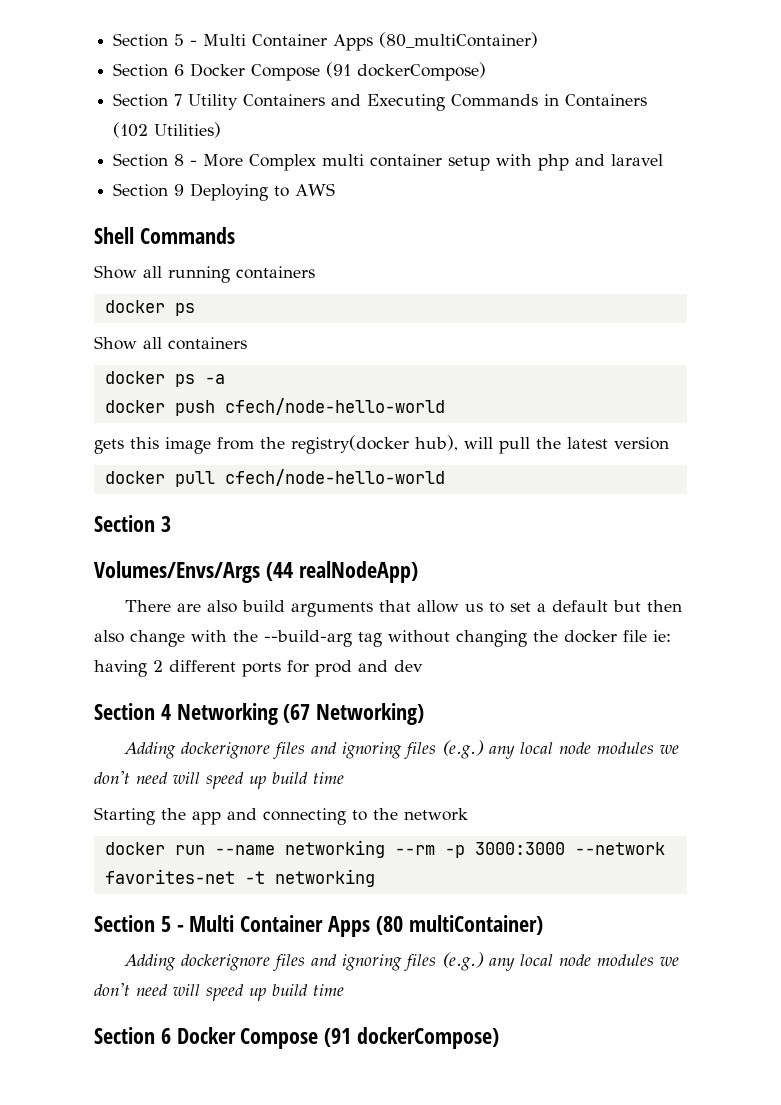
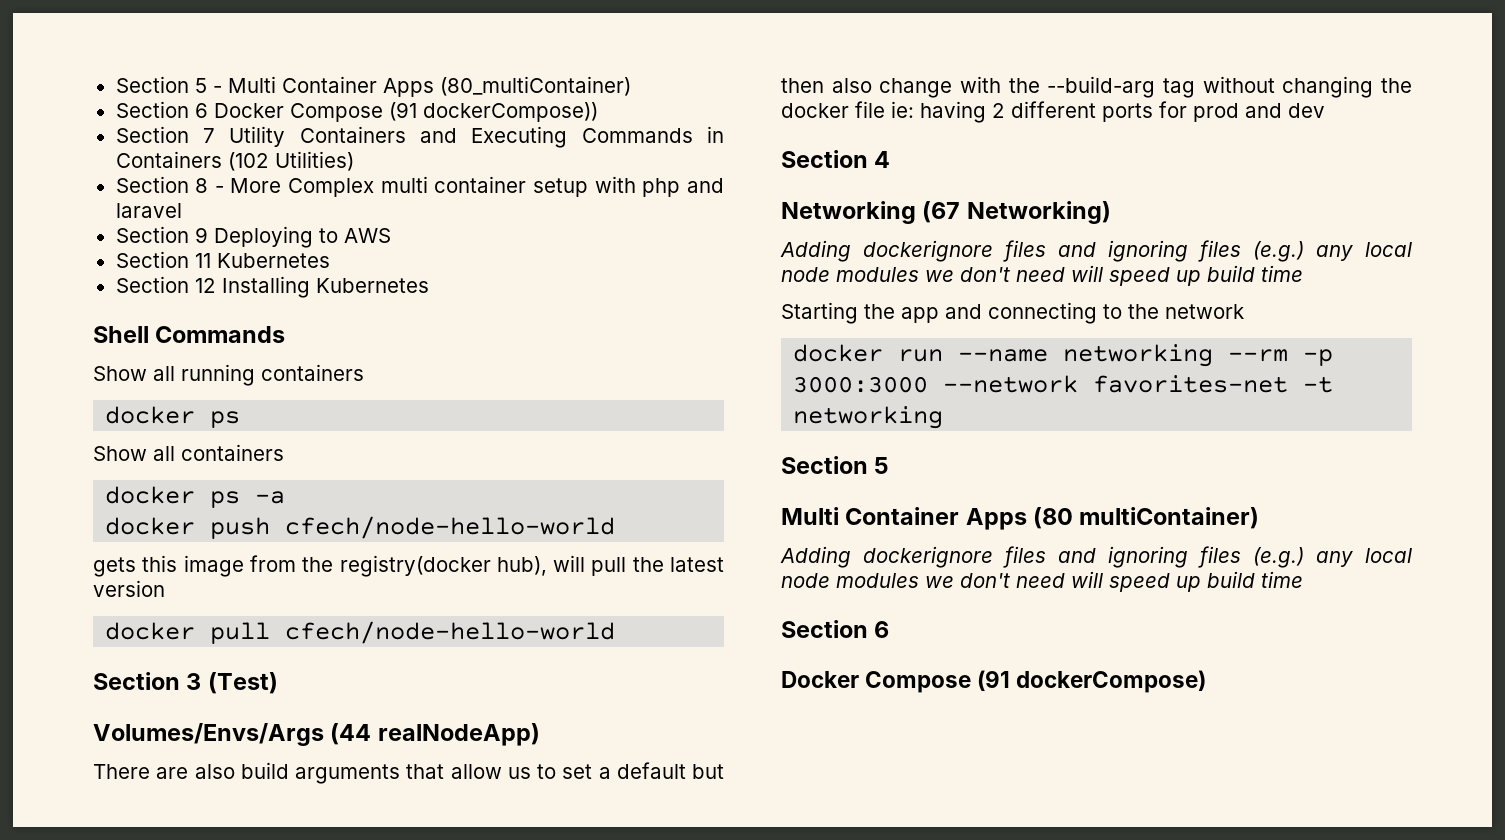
  Section 5 - Multi Container Apps (80_multiContainer)
- Section 6 Docker Compose (91 dockerCompose)
+ Section 6 Docker Compose (91 dockerCompose))
+ Section 11 Kubernetes
+ Section 12 Installing Kubernetes
- Section 3
+ Section 3 (Test)
- Section 4 Networking (67 Networking)
+ Section 4
+ Networking (67 Networking)
  docker run --name networking --rm -p 3000:3000 --network favorites-net -t networking
- Section 5 - Multi Container Apps (80 multiContainer)
+ Section 5
+ Multi Container Apps (80 multiContainer)
  Adding dockerignore files and ignoring files (e.g.) any local node modules we don't need will speed up build time
- Section 6 Docker Compose (91 dockerCompose)
+ Section 6
+ Docker Compose (91 dockerCompose)

